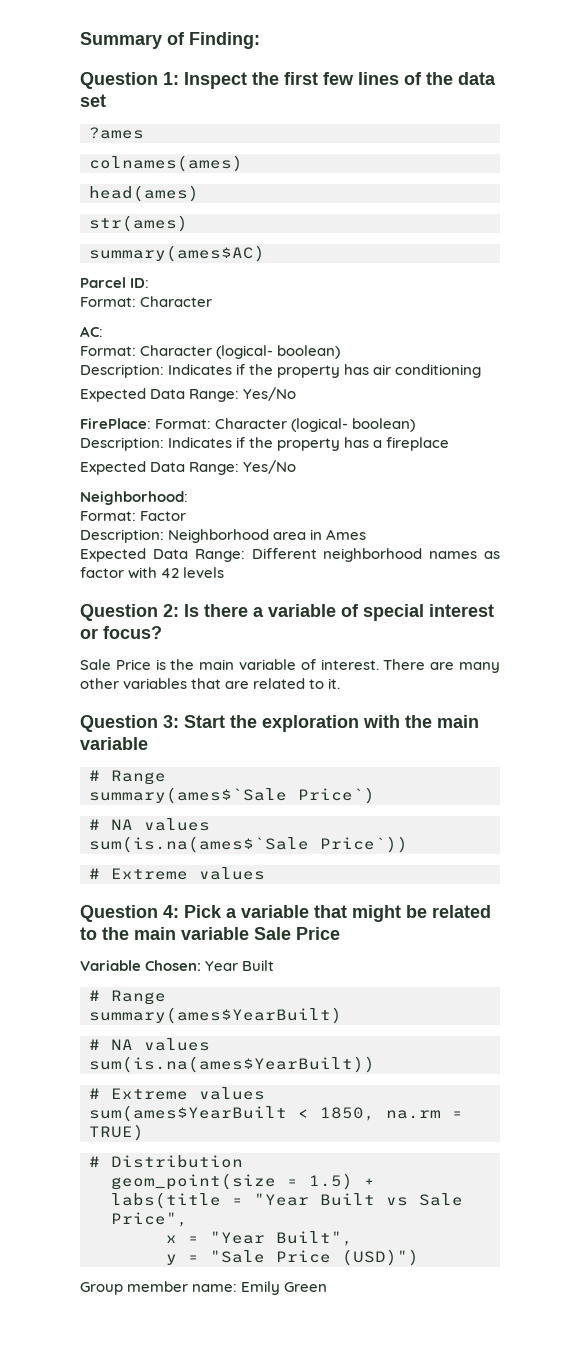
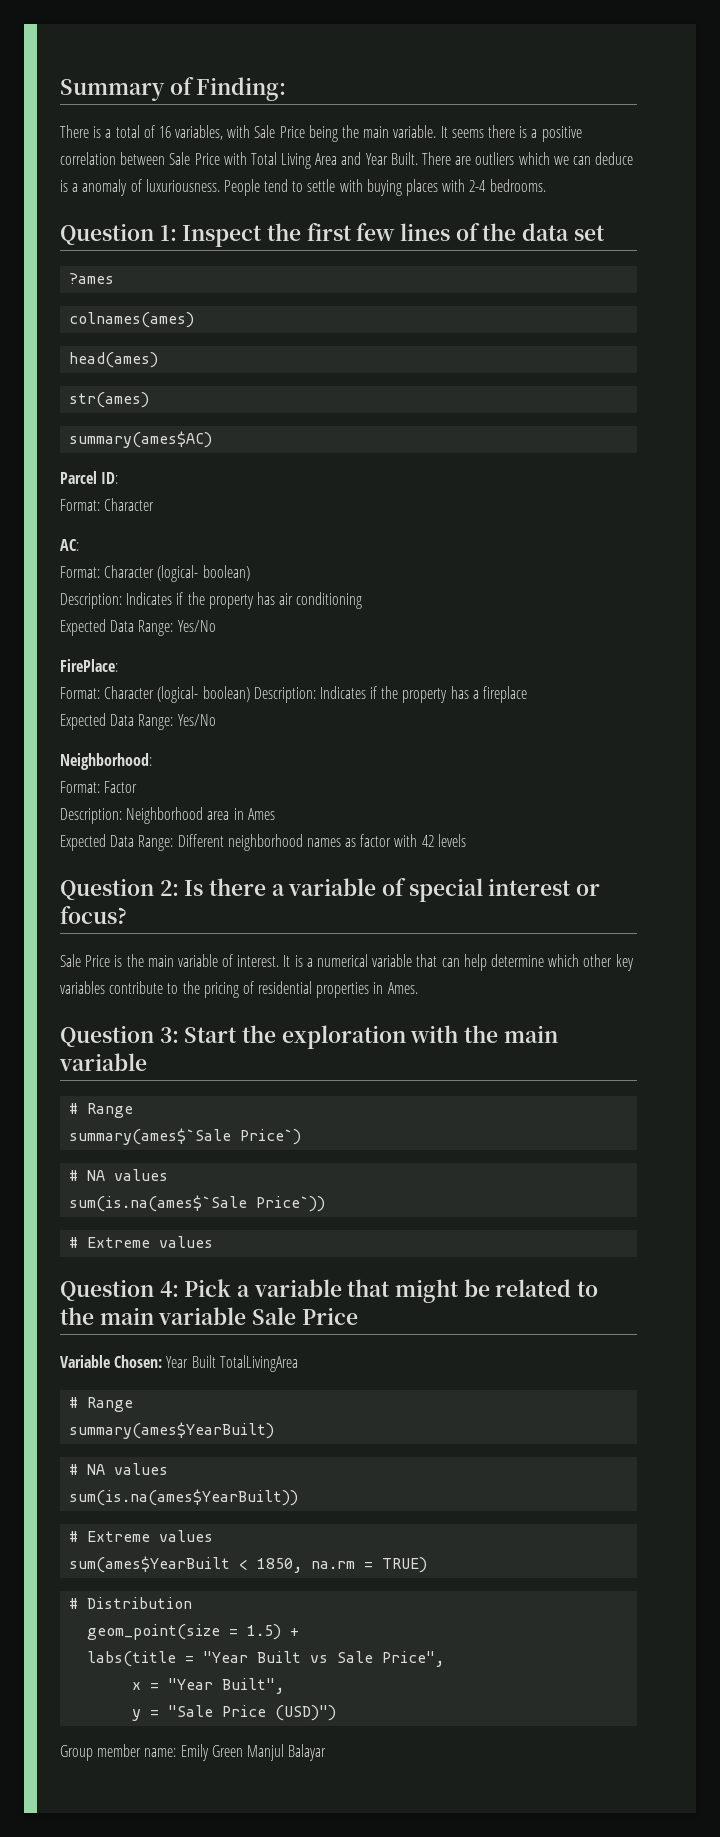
+ There is a total of 16 variables, with Sale Price being the main variable. It seems there is a positive correlation between Sale Price with Total Living Area and Year Built. There are outliers which we can deduce is a anomaly of luxuriousness. People tend to settle with buying places with 2-4 bedrooms.
- FirePlace: Format: Character (logical- boolean) Description: Indicates if the property has a fireplace
+ FirePlace:
+ Format: Character (logical- boolean) Description: Indicates if the property has a fireplace
- There are many other variables that are related to it.
+ It is a numerical variable that can help determine which other key variables contribute to the pricing of residential properties in Ames.
- Variable Chosen: Year Built
+ Variable Chosen: Year Built TotalLivingArea
- Group member name: Emily Green
+ Group member name: Emily Green Manjul Balayar

